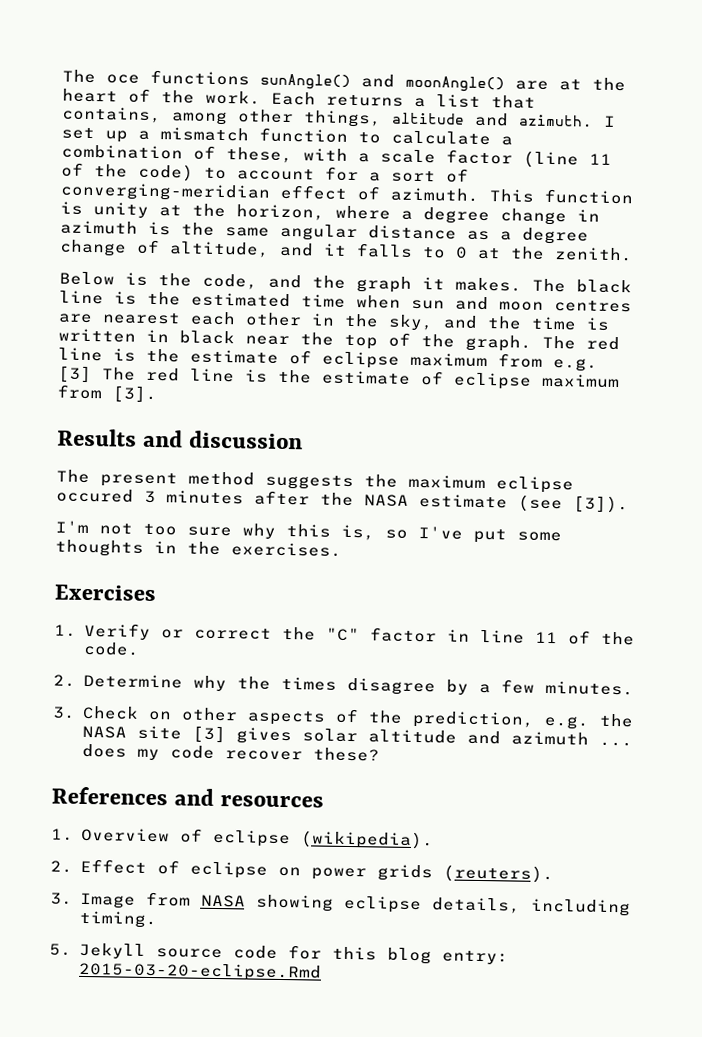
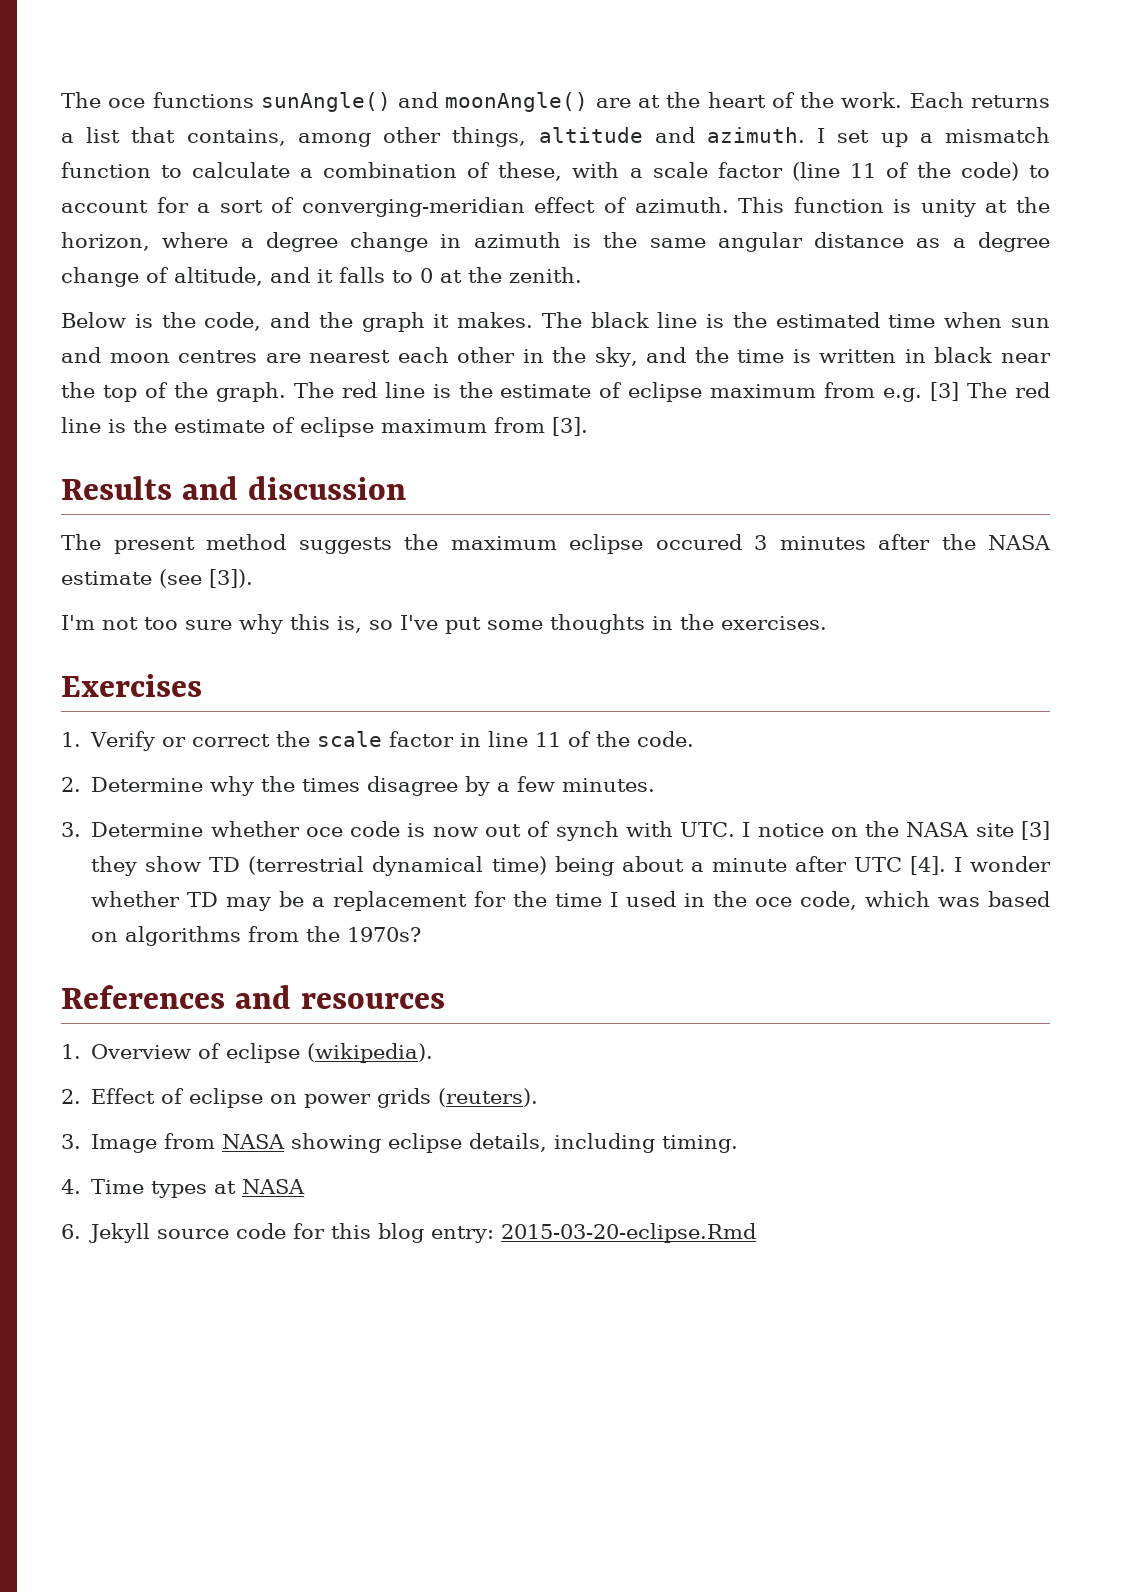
- 1. Verify or correct the "C" factor in line 11 of the code.
+ 1. Verify or correct the scale factor in line 11 of the code.
- 3. Check on other aspects of the prediction, e.g. the NASA site [3] gives solar altitude and azimuth ... does my code recover these?
+ 3. Determine whether oce code is now out of synch with UTC. I notice on the NASA site [3] they show TD (terrestrial dynamical time) being about a minute after UTC [4]. I wonder whether TD may be a replacement for the time I used in the oce code, which was based on algorithms from the 1970s?
- 5. Jekyll source code for this blog entry: 2015-03-20-eclipse.Rmd
+ 4. Time types at NASA
+ 6. Jekyll source code for this blog entry: 2015-03-20-eclipse.Rmd

